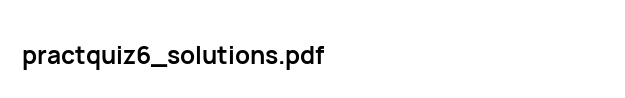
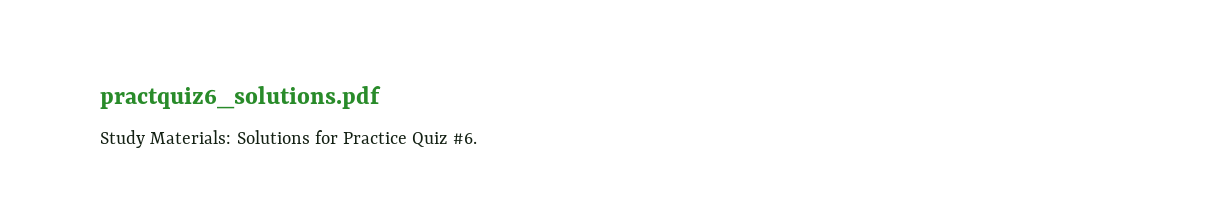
+ Study Materials: Solutions for Practice Quiz #6.

